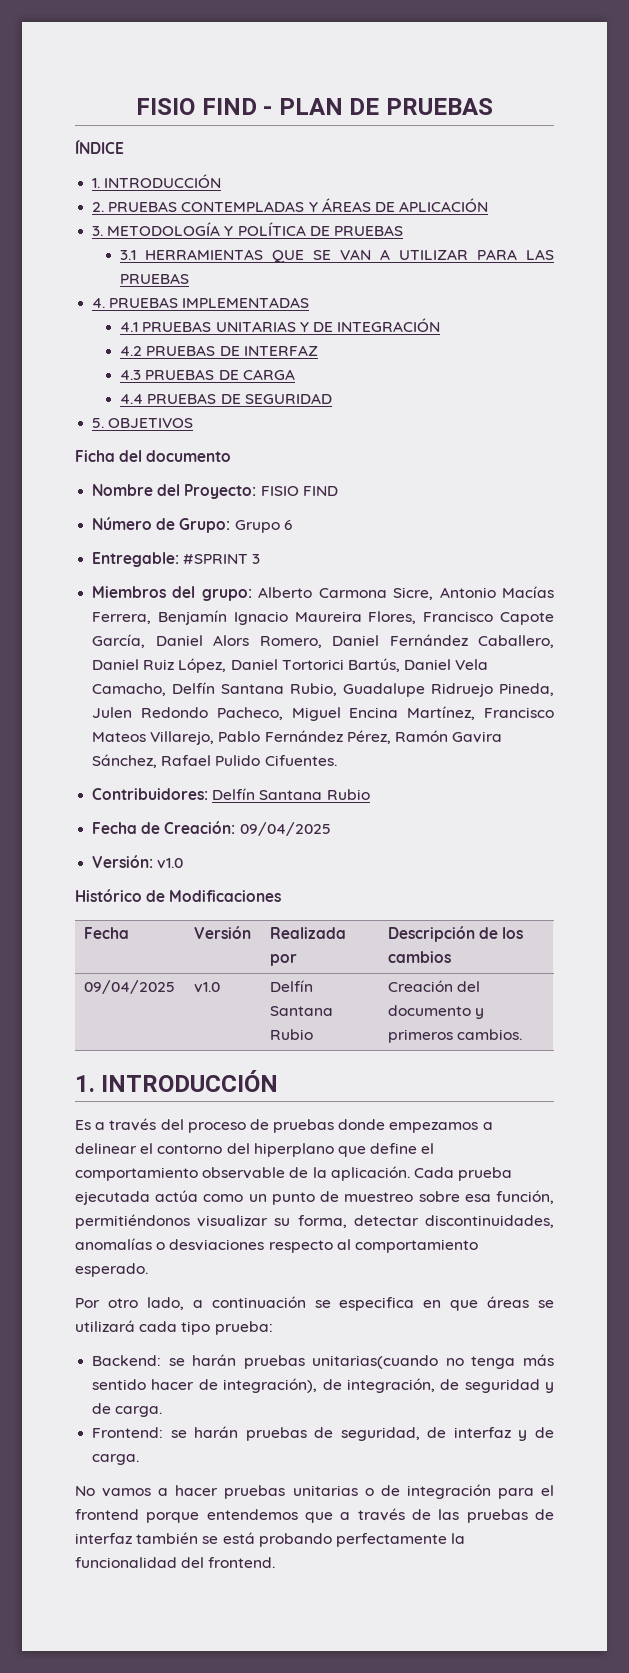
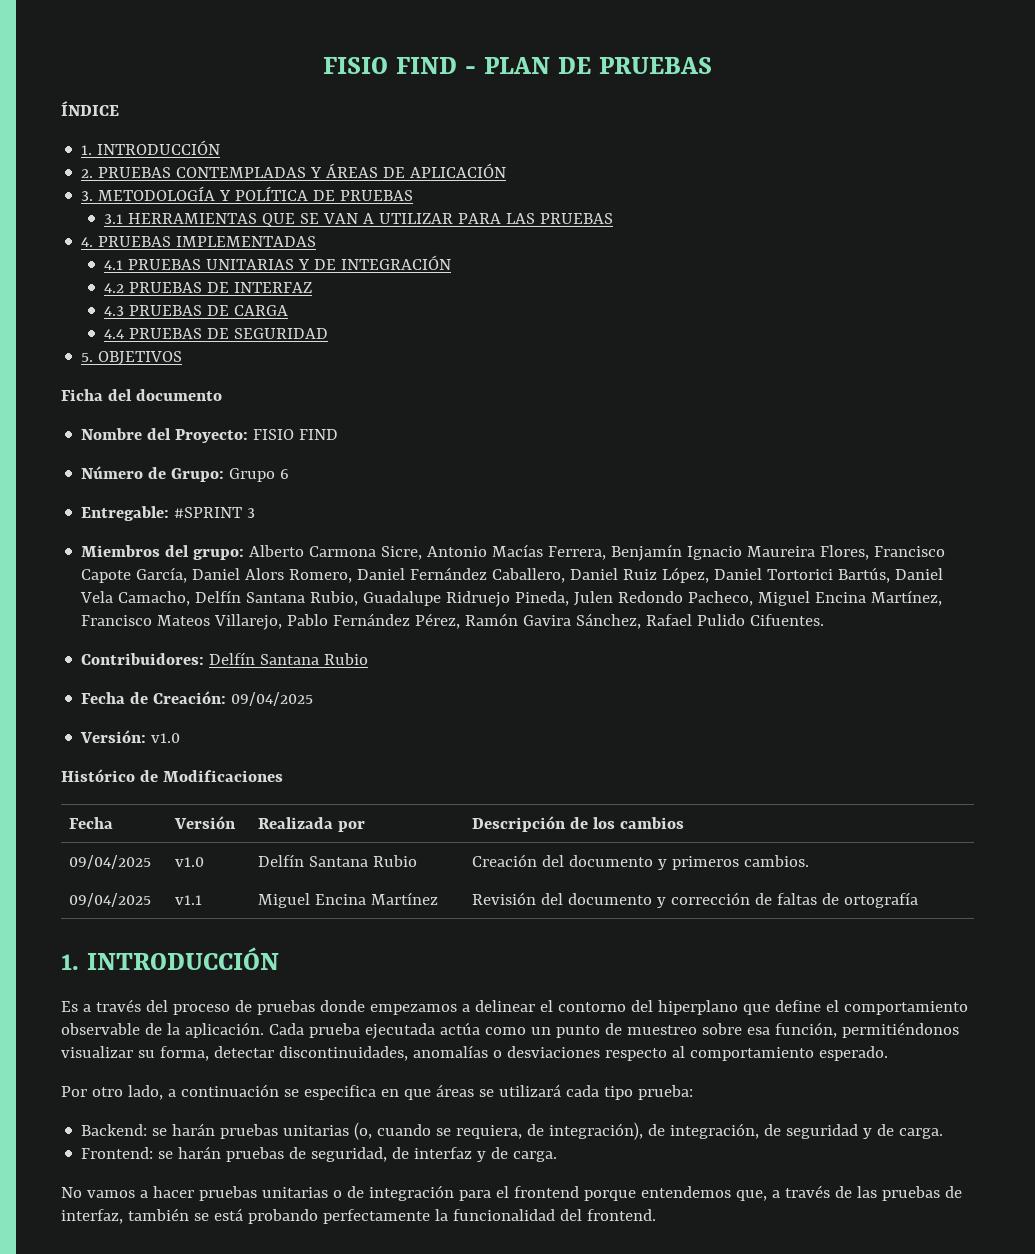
+ 09/04/2025 | v1.1 | Miguel Encina Martínez | Revisión del documento y corrección de faltas de ortografía
- Backend: se harán pruebas unitarias(cuando no tenga más sentido hacer de integración), de integración, de seguridad y de carga.
+ Backend: se harán pruebas unitarias (o, cuando se requiera, de integración), de integración, de seguridad y de carga.
- No vamos a hacer pruebas unitarias o de integración para el frontend porque entendemos que a través de las pruebas de interfaz también se está probando perfectamente la funcionalidad del frontend.
+ No vamos a hacer pruebas unitarias o de integración para el frontend porque entendemos que, a través de las pruebas de interfaz, también se está probando perfectamente la funcionalidad del frontend.

